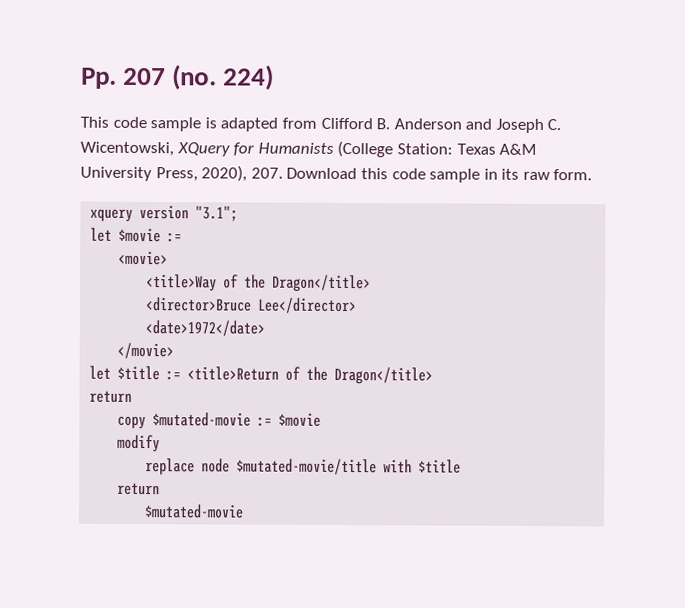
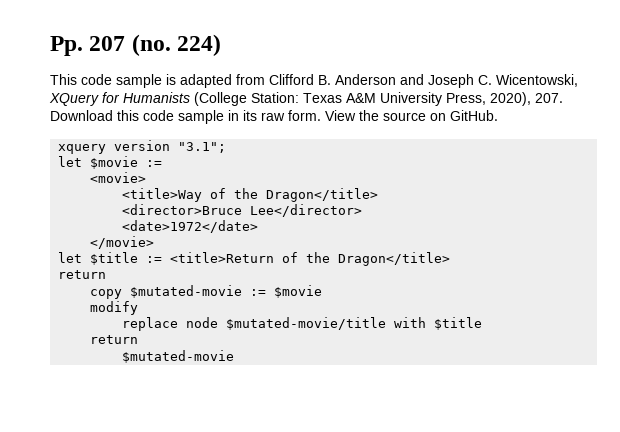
+ View the source on GitHub.

